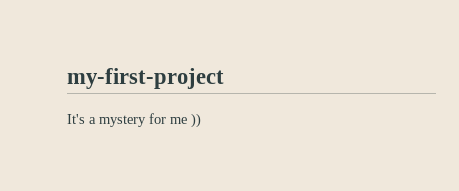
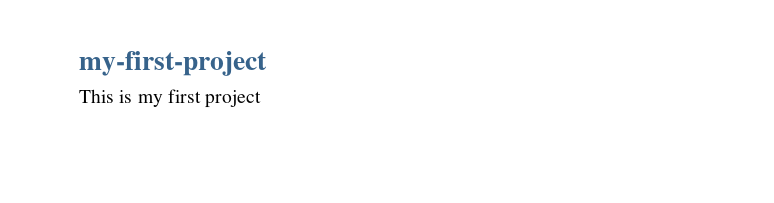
- It's a mystery for me ))
+ This is my first project

